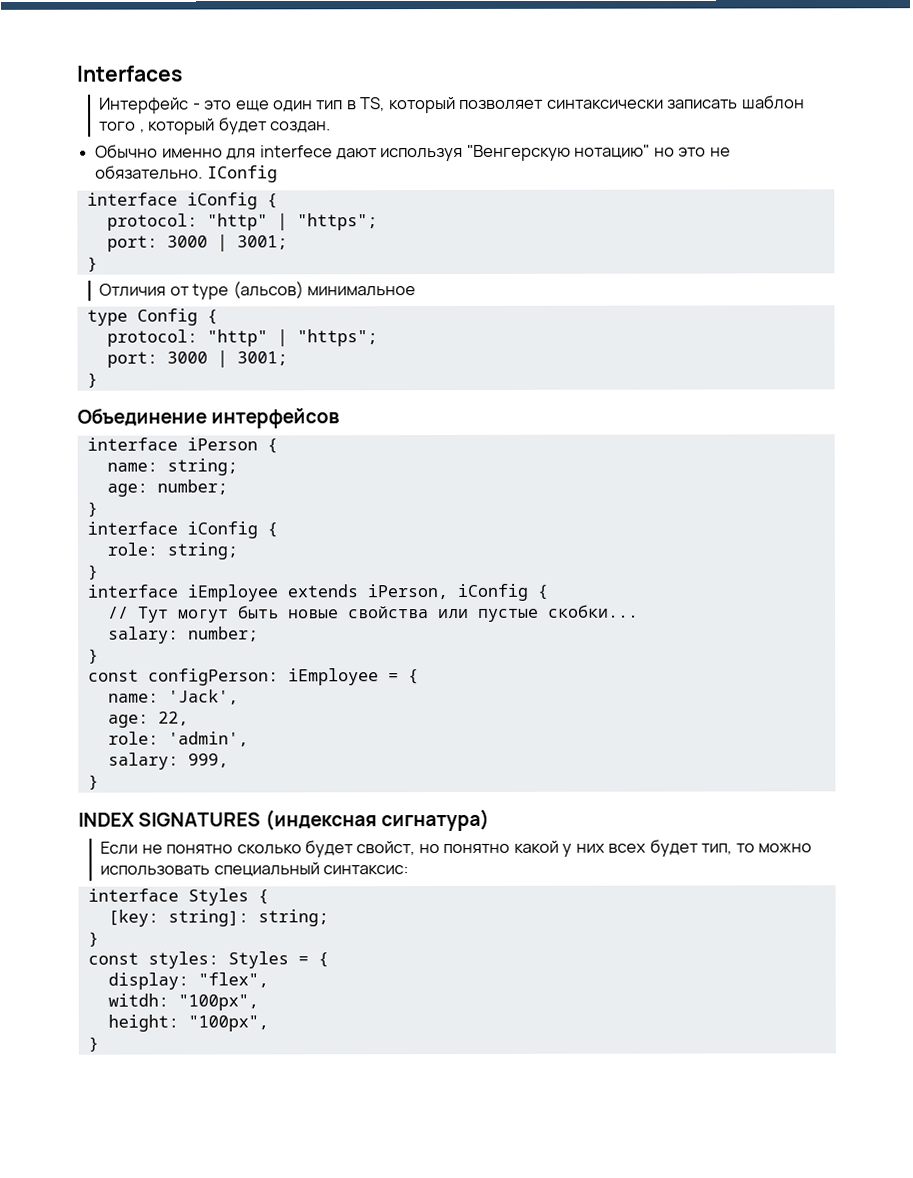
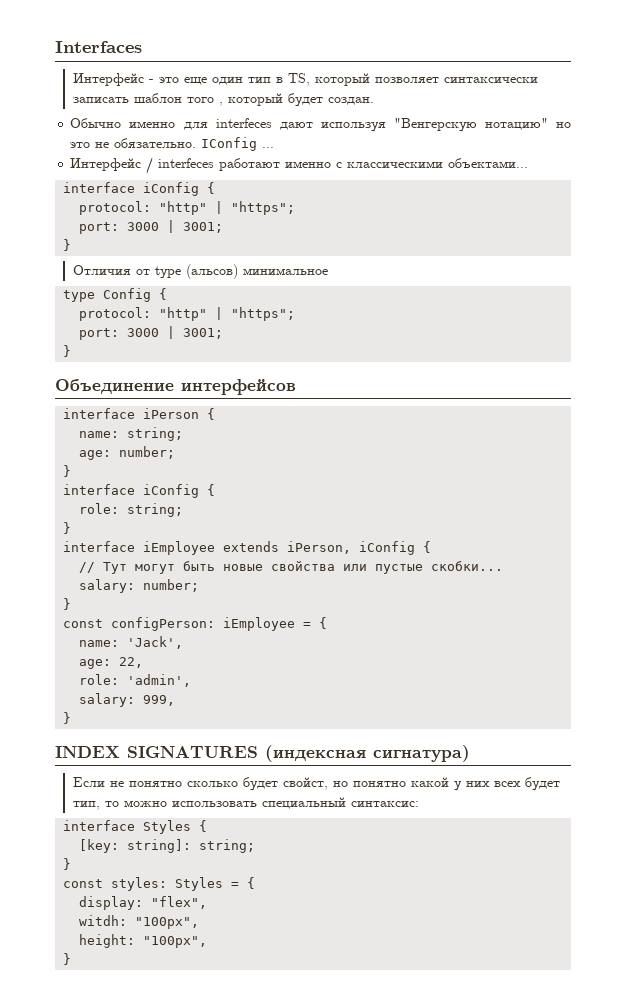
- Обычно именно для interfece дают используя "Венгерскую нотацию" но это не обязательно.
+ Обычно именно для interfeces дают используя "Венгерскую нотацию" но это не обязательно.
- IConfig
+ IConfig ...
+ Интерфейс / interfeces работают именно с классическими объектами...

